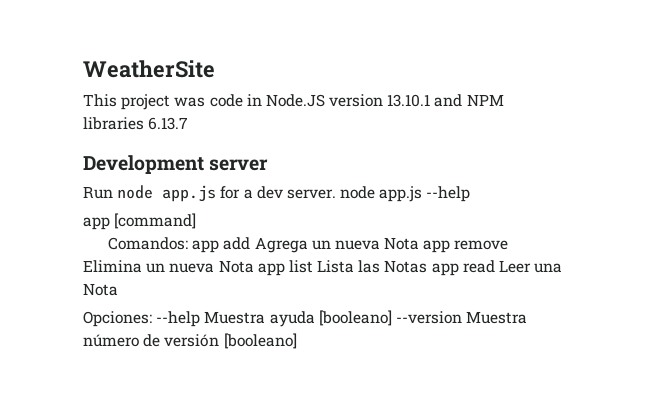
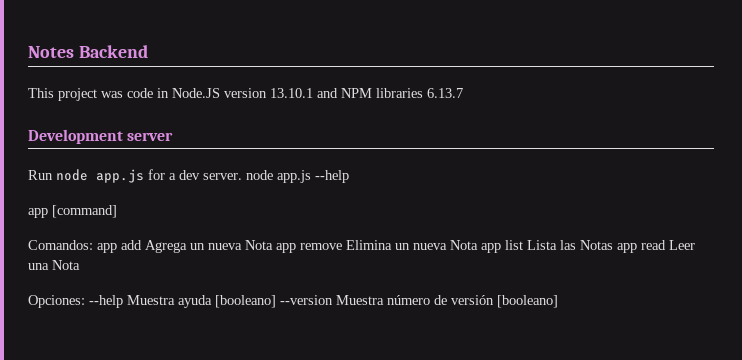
- WeatherSite
+ Notes Backend

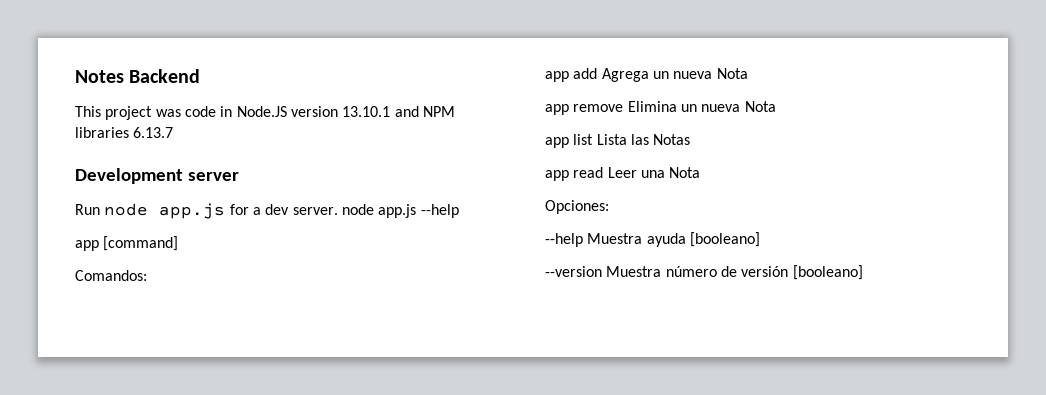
- Comandos: app add Agrega un nueva Nota app remove Elimina un nueva Nota app list Lista las Notas app read Leer una Nota
+ Comandos:
+ app add Agrega un nueva Nota
+ app remove Elimina un nueva Nota
+ app list Lista las Notas
+ app read Leer una Nota
- Opciones: --help Muestra ayuda [booleano] --version Muestra número de versión [booleano]
+ Opciones:
+ --help Muestra ayuda [booleano]
+ --version Muestra número de versión [booleano]

